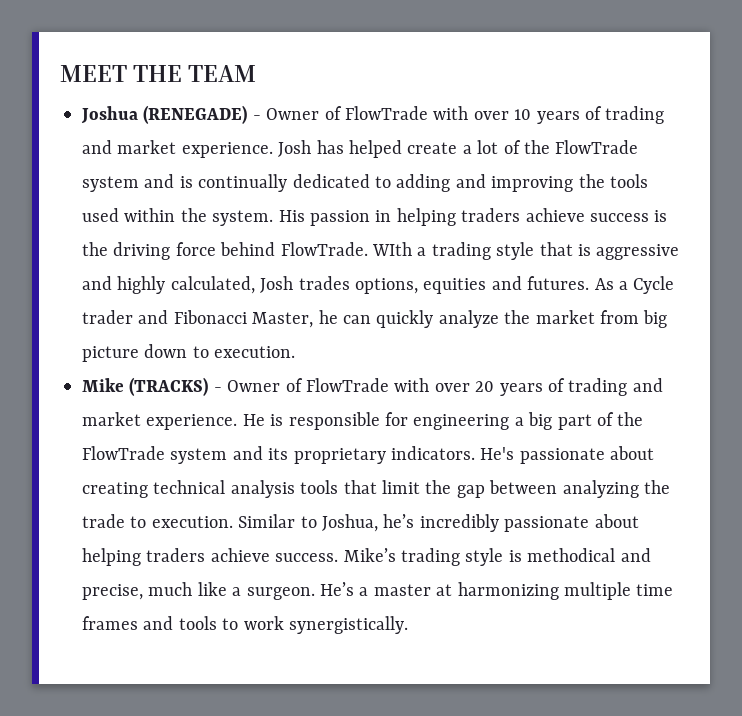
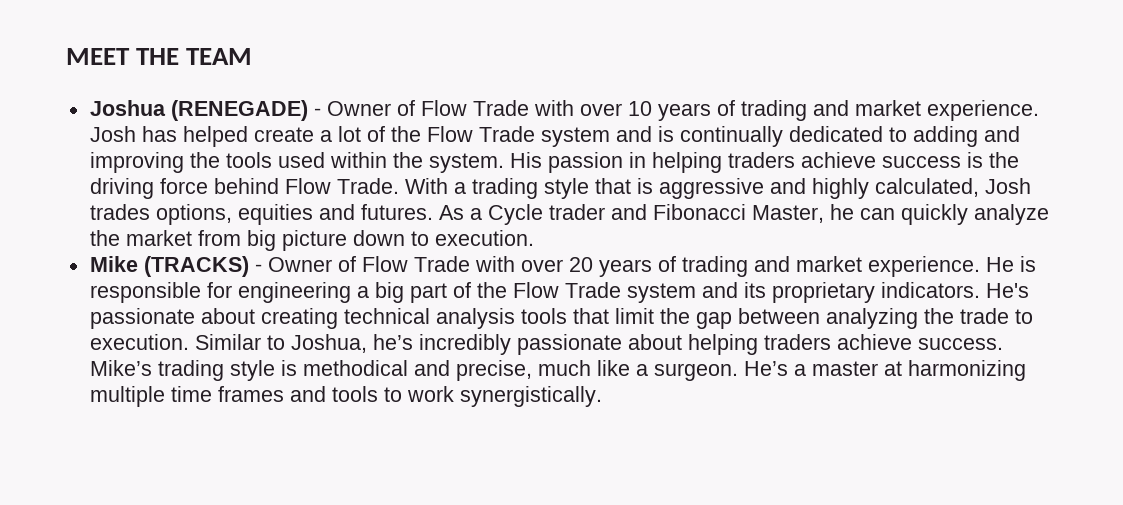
- Joshua (RENEGADE) - Owner of FlowTrade with over 10 years of trading and market experience.
+ Joshua (RENEGADE) - Owner of Flow Trade with over 10 years of trading and market experience.
- Josh has helped create a lot of the FlowTrade system and is continually dedicated to adding and improving the tools used within the system.
+ Josh has helped create a lot of the Flow Trade system and is continually dedicated to adding and improving the tools used within the system.
- His passion in helping traders achieve success is the driving force behind FlowTrade. WIth a trading style that is aggressive and highly calculated, Josh trades options, equities and futures.
+ His passion in helping traders achieve success is the driving force behind Flow Trade. With a trading style that is aggressive and highly calculated, Josh trades options, equities and futures.
- Mike (TRACKS) - Owner of FlowTrade with over 20 years of trading and market experience.
+ Mike (TRACKS) - Owner of Flow Trade with over 20 years of trading and market experience.
- He is responsible for engineering a big part of the FlowTrade system and its proprietary indicators.
+ He is responsible for engineering a big part of the Flow Trade system and its proprietary indicators.

